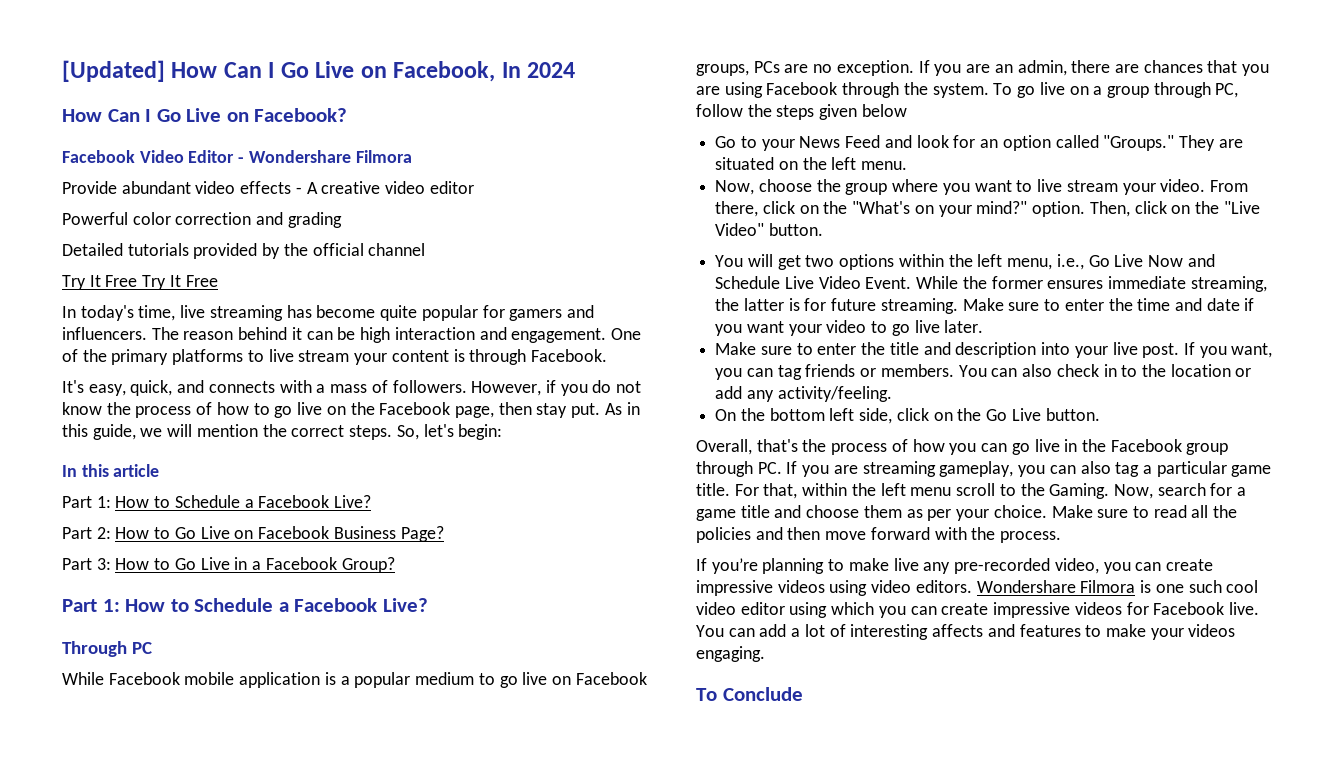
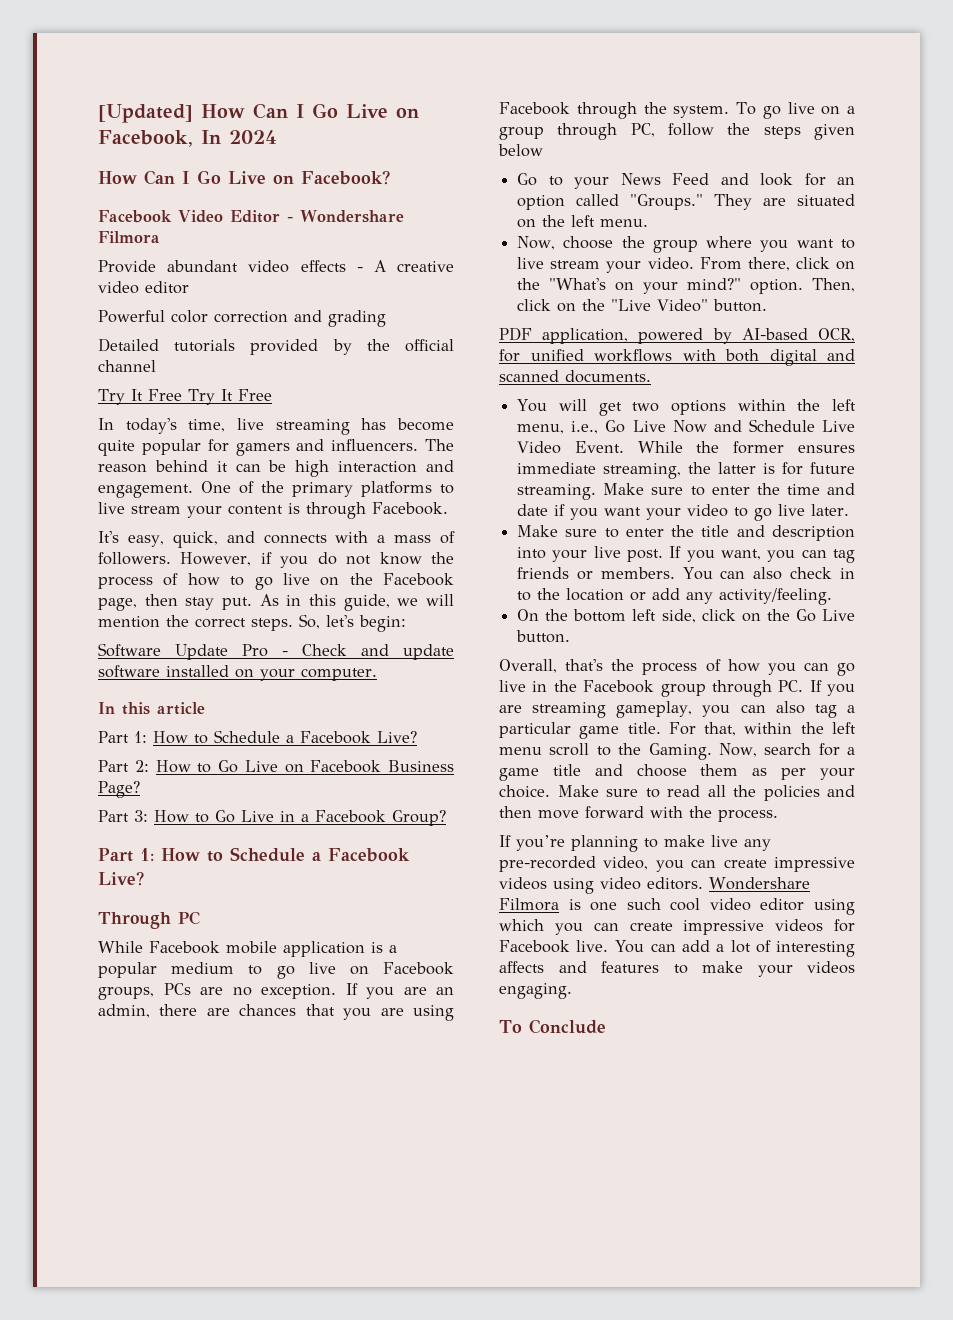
+ Software Update Pro - Check and update software installed on your computer.
+ PDF application, powered by AI-based OCR, for unified workflows with both digital and scanned documents.

